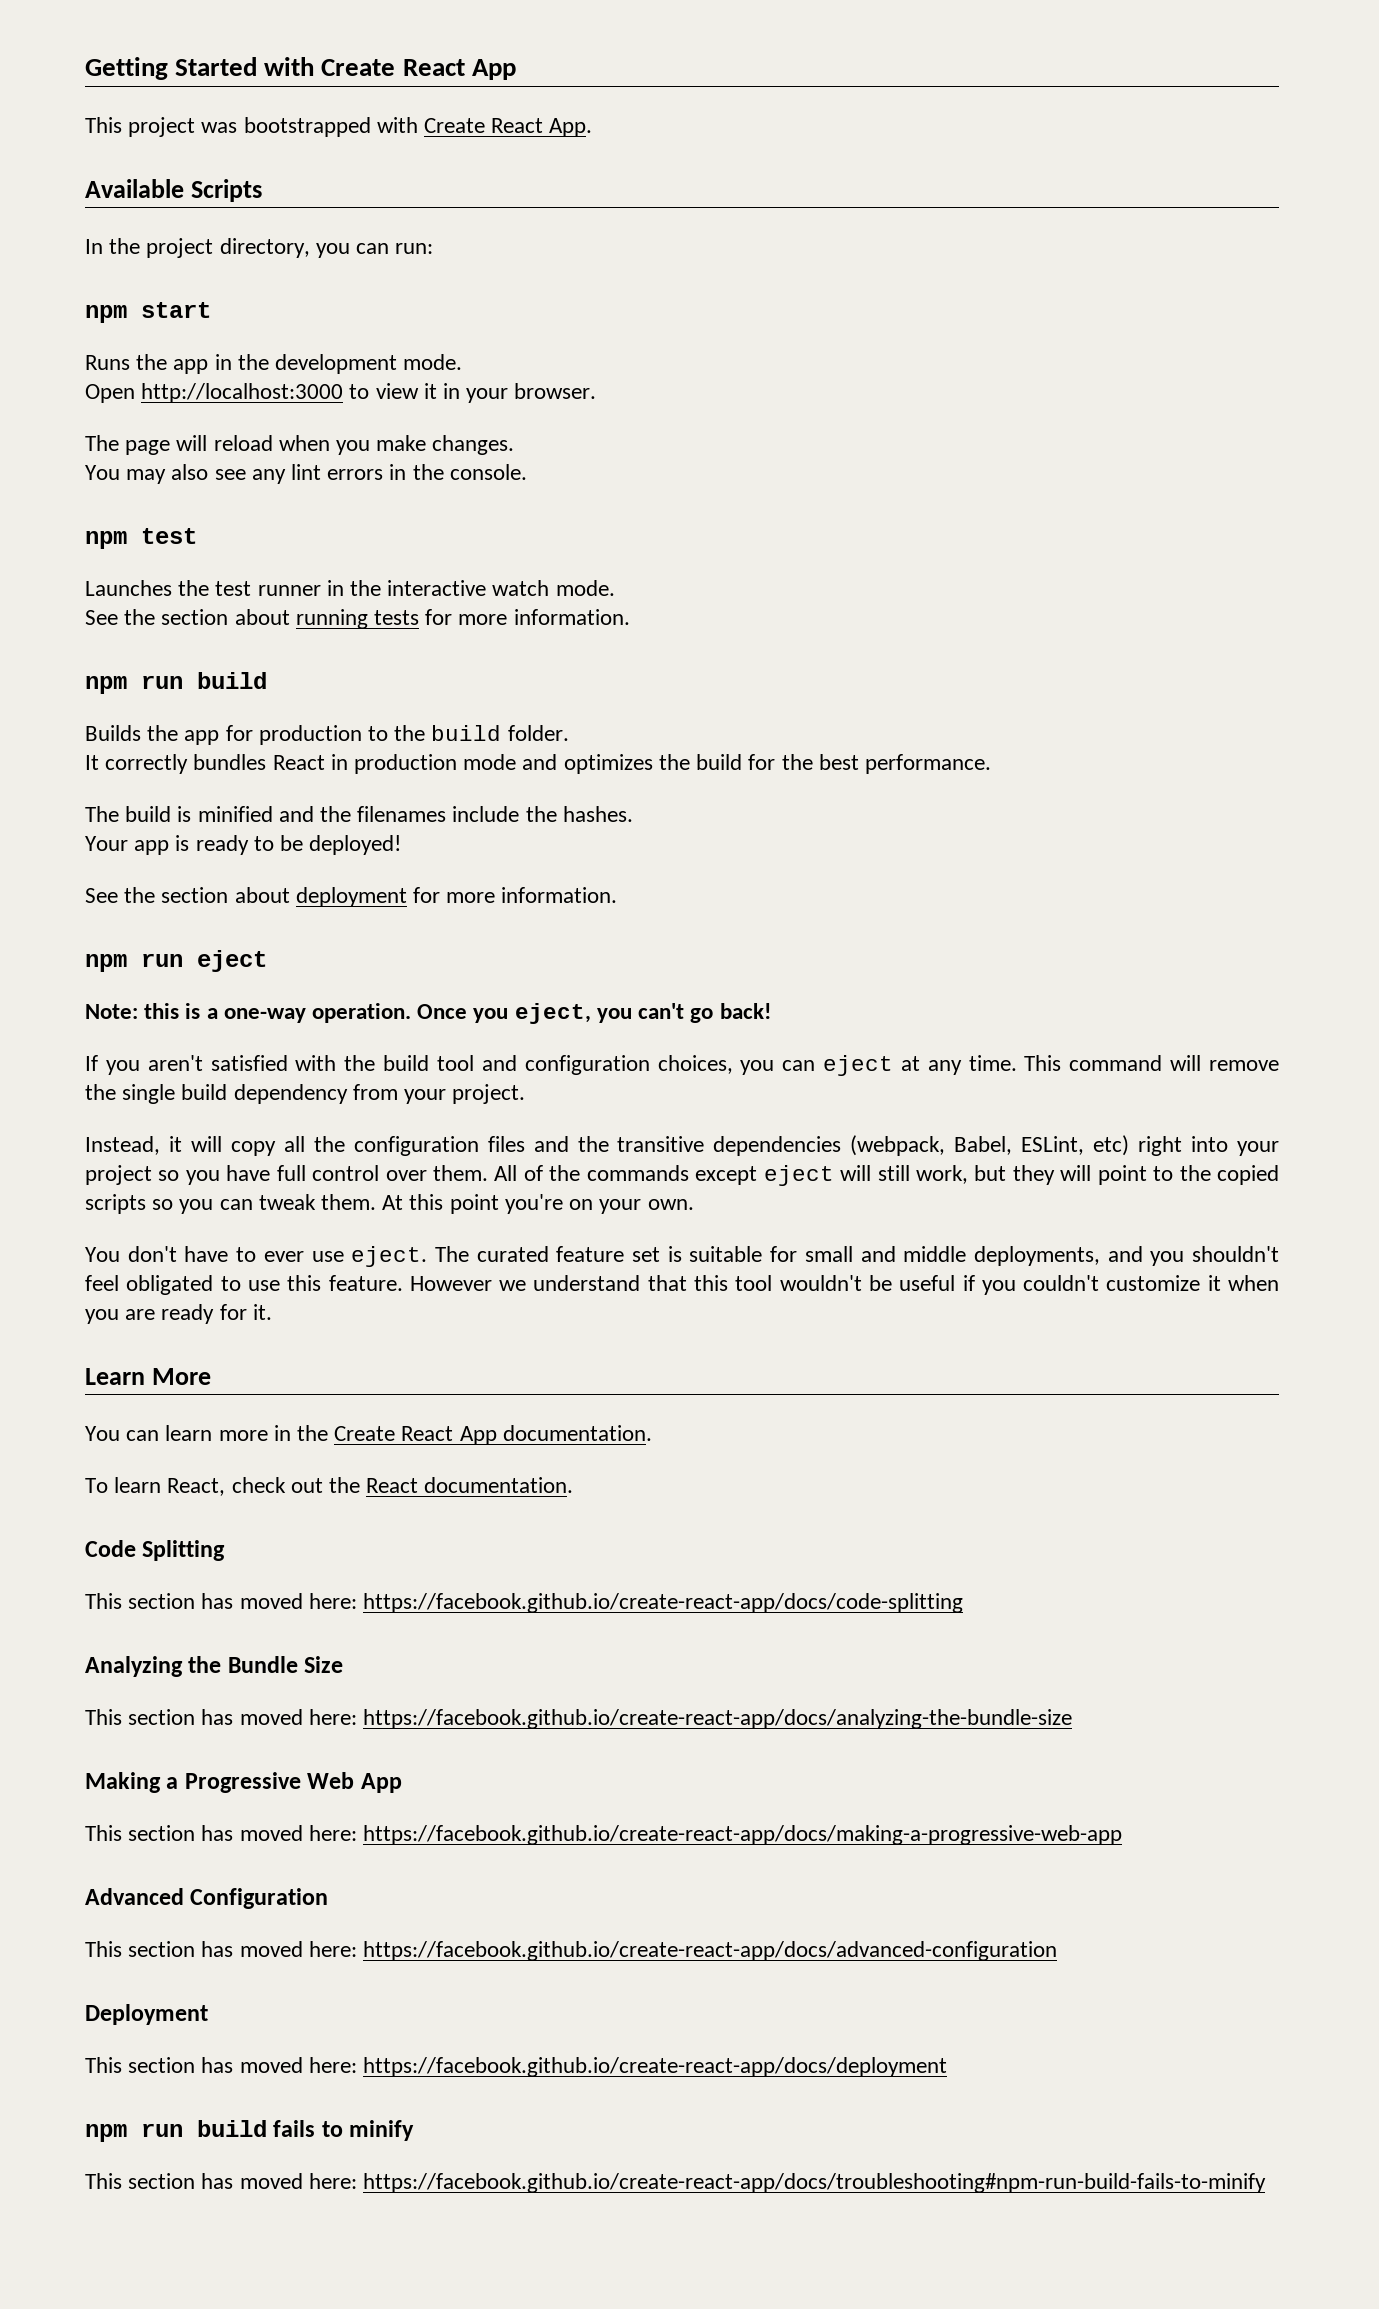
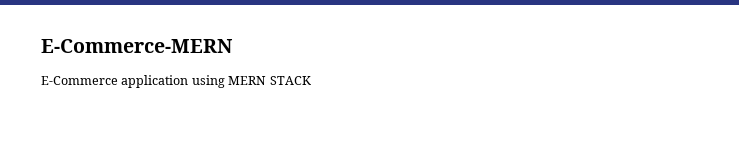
- Getting Started with Create React App
- This project was bootstrapped with Create React App.
- Available Scripts
- In the project directory, you can run:
- npm start
- Runs the app in the development mode.
- Open http://localhost:3000 to view it in your browser.
- The page will reload when you make changes.
- You may also see any lint errors in the console.
- npm test
- Launches the test runner in the interactive watch mode.
- See the section about running tests for more information.
- npm run build
- Builds the app for production to the build folder.
- It correctly bundles React in production mode and optimizes the build for the best performance.
- The build is minified and the filenames include the hashes.
- Your app is ready to be deployed!
- See the section about deployment for more information.
- npm run eject
- Note: this is a one-way operation. Once you eject, you can't go back!
- If you aren't satisfied with the build tool and configuration choices, you can eject at any time. This command will remove the single build dependency from your project.
- Instead, it will copy all the configuration files and the transitive dependencies (webpack, Babel, ESLint, etc) right into your project so you have full control over them. All of the commands except eject will still work, but they will point to the copied scripts so you can tweak them. At this point you're on your own.
- You don't have to ever use eject. The curated feature set is suitable for small and middle deployments, and you shouldn't feel obligated to use this feature. However we understand that this tool wouldn't be useful if you couldn't customize it when you are ready for it.
- Learn More
- You can learn more in the Create React App documentation.
- To learn React, check out the React documentation.
- Code Splitting
- This section has moved here: https://facebook.github.io/create-react-app/docs/code-splitting
- Analyzing the Bundle Size
- This section has moved here: https://facebook.github.io/create-react-app/docs/analyzing-the-bundle-size
- Making a Progressive Web App
- This section has moved here: https://facebook.github.io/create-react-app/docs/making-a-progressive-web-app
- Advanced Configuration
- This section has moved here: https://facebook.github.io/create-react-app/docs/advanced-configuration
- Deployment
- This section has moved here: https://facebook.github.io/create-react-app/docs/deployment
- npm run build fails to minify
- This section has moved here: https://facebook.github.io/create-react-app/docs/troubleshooting#npm-run-build-fails-to-minify
+ E-Commerce-MERN
+ E-Commerce application using MERN STACK

